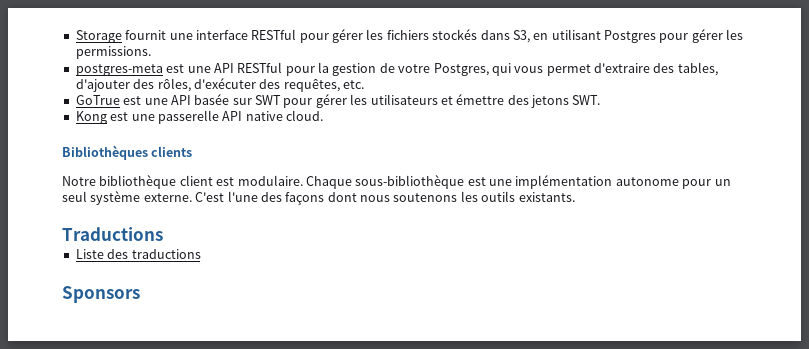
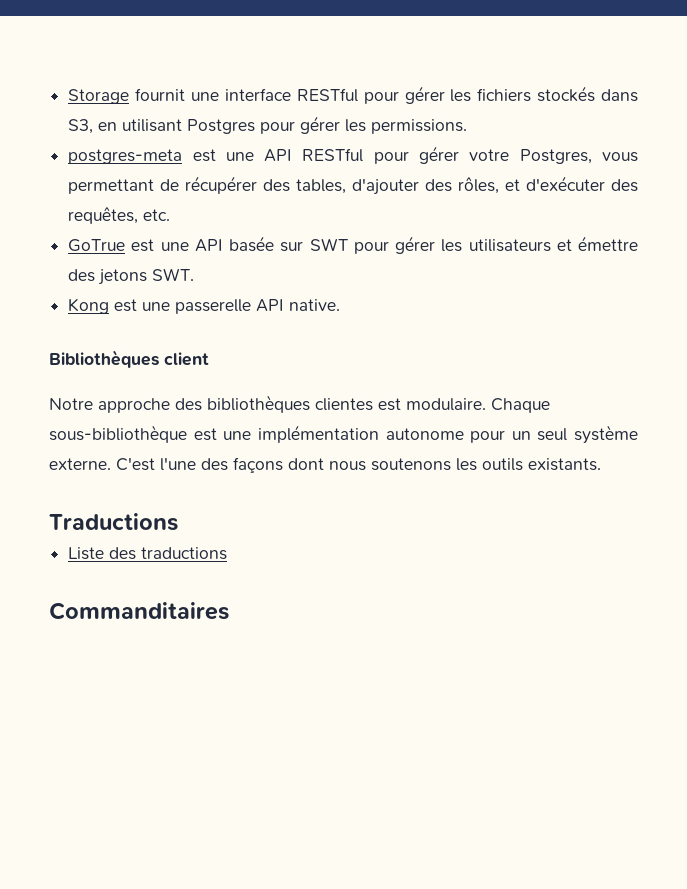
- postgres-meta est une API RESTful pour la gestion de votre Postgres, qui vous permet d'extraire des tables, d'ajouter des rôles, d'exécuter des requêtes, etc.
+ postgres-meta est une API RESTful pour gérer votre Postgres, vous permettant de récupérer des tables, d'ajouter des rôles, et d'exécuter des requêtes, etc.
- Kong est une passerelle API native cloud.
+ Kong est une passerelle API native.
- Bibliothèques clients
+ Bibliothèques client
- Notre bibliothèque client est modulaire.
+ Notre approche des bibliothèques clientes est modulaire.
- Sponsors
+ Commanditaires

